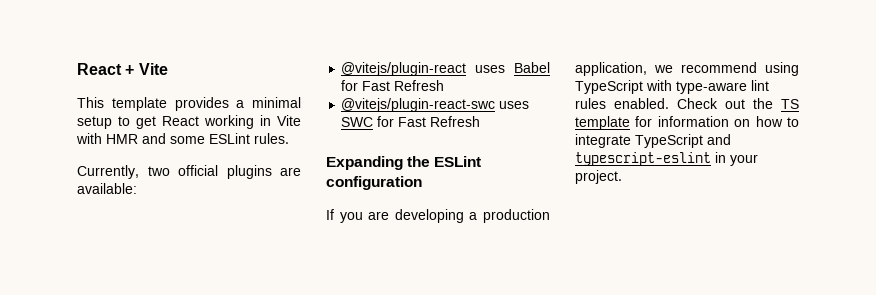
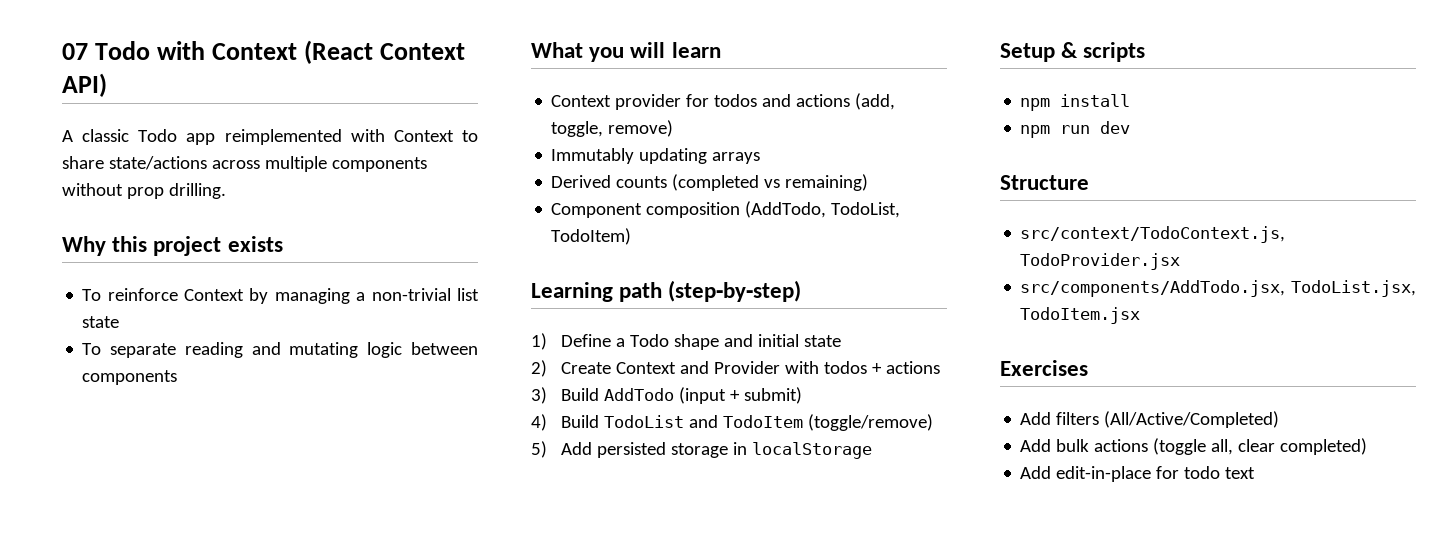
- React + Vite
- This template provides a minimal setup to get React working in Vite with HMR and some ESLint rules.
- Currently, two official plugins are available:
- @vitejs/plugin-react uses Babel for Fast Refresh
- @vitejs/plugin-react-swc uses SWC for Fast Refresh
- Expanding the ESLint configuration
- If you are developing a production application, we recommend using TypeScript with type-aware lint rules enabled. Check out the TS template for information on how to integrate TypeScript and typescript-eslint in your project.
+ 07 Todo with Context (React Context API)
+ A classic Todo app reimplemented with Context to share state/actions across multiple components without prop drilling.
+ Why this project exists
+ To reinforce Context by managing a non-trivial list state
+ To separate reading and mutating logic between components
+ What you will learn
+ Context provider for todos and actions (add, toggle, remove)
+ Immutably updating arrays
+ Derived counts (completed vs remaining)
+ Component composition (AddTodo, TodoList, TodoItem)
+ Learning path (step‑by‑step)
+ 1) Define a Todo shape and initial state
+ 2) Create Context and Provider with todos + actions
+ 3) Build AddTodo (input + submit)
+ 4) Build TodoList and TodoItem (toggle/remove)
+ 5) Add persisted storage in localStorage
+ Setup & scripts
+ npm install
+ npm run dev
+ Structure
+ src/context/TodoContext.js, TodoProvider.jsx
+ src/components/AddTodo.jsx, TodoList.jsx, TodoItem.jsx
+ Exercises
+ Add filters (All/Active/Completed)
+ Add bulk actions (toggle all, clear completed)
+ Add edit-in-place for todo text

